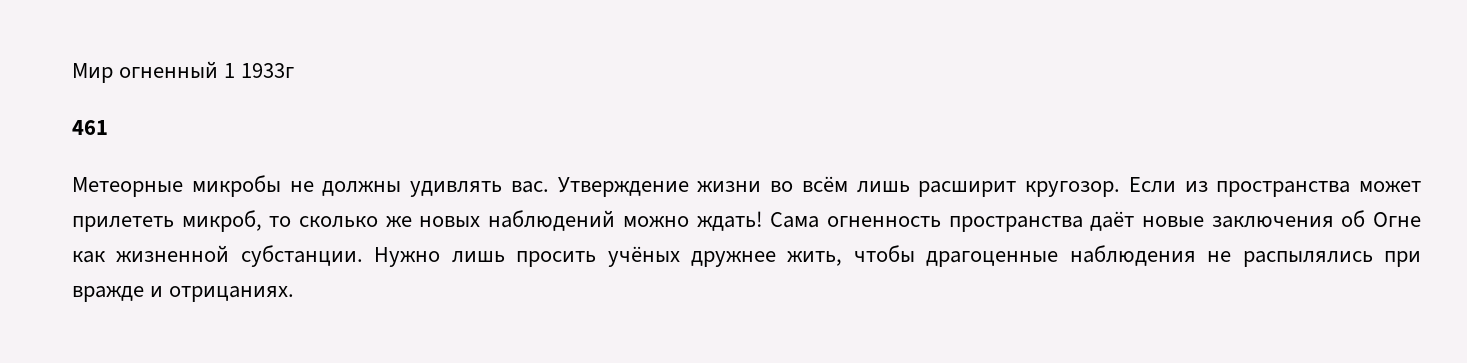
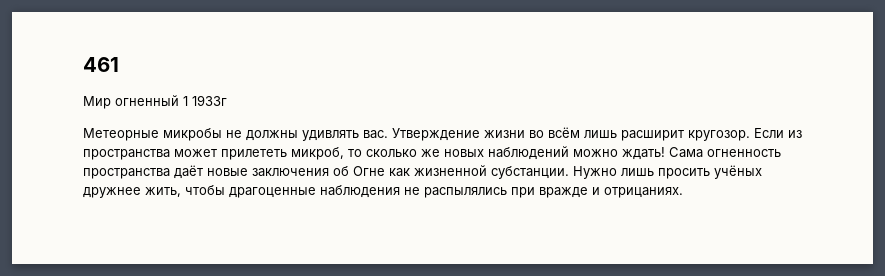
+ 461
- 461

